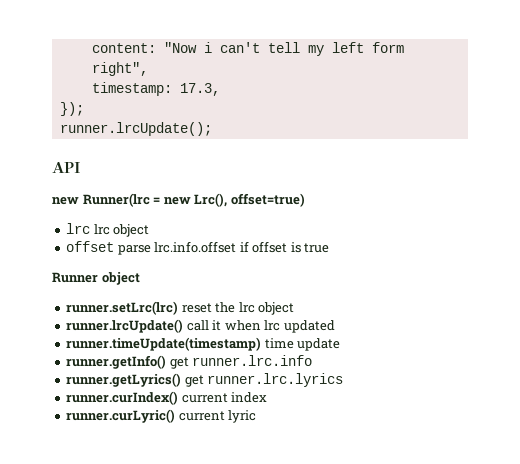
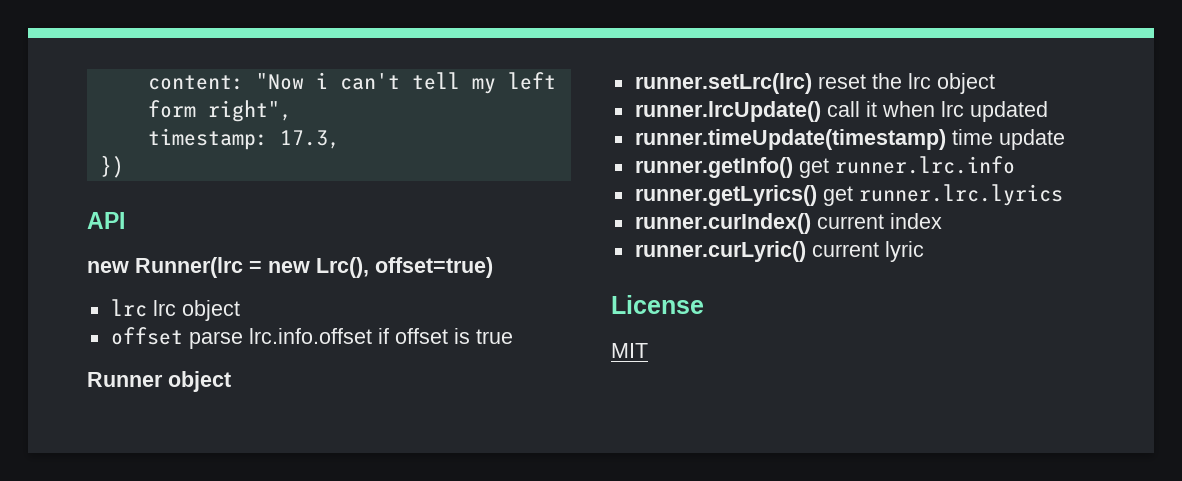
- });
- runner.lrcUpdate();
+ })
+ License
+ MIT

